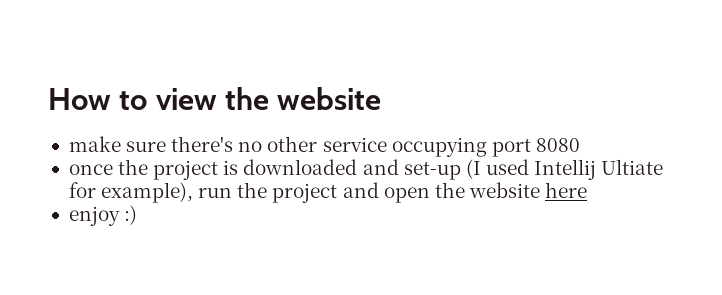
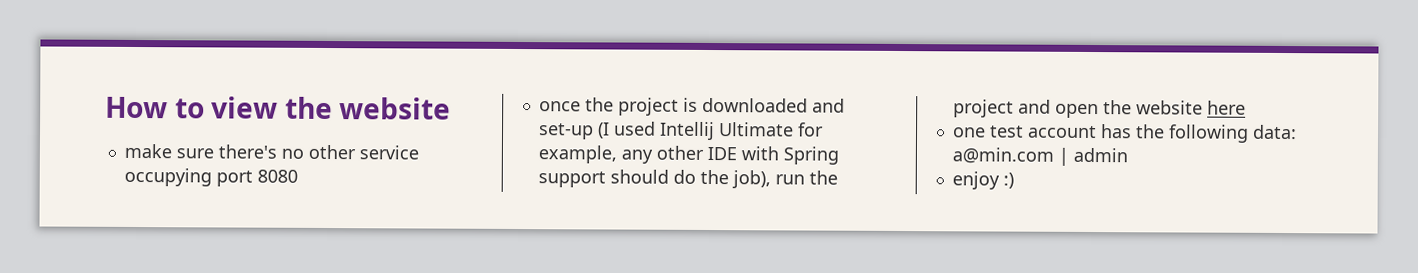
- once the project is downloaded and set-up (I used Intellij Ultiate for example), run the project and open the website here
+ once the project is downloaded and set-up (I used Intellij Ultimate for example, any other IDE with Spring support should do the job), run the project and open the website here
+ one test account has the following data: a@min.com | admin

